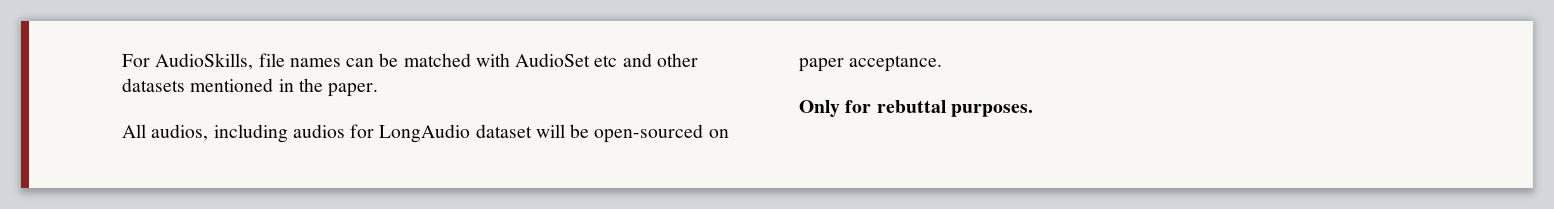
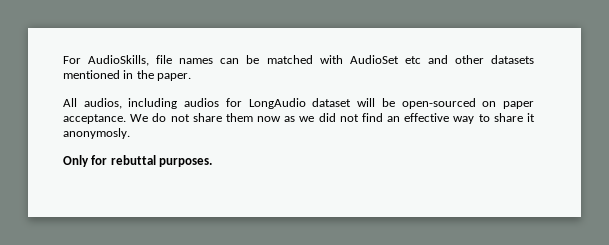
+ We do not share them now as we did not find an effective way to share it anonymosly.

